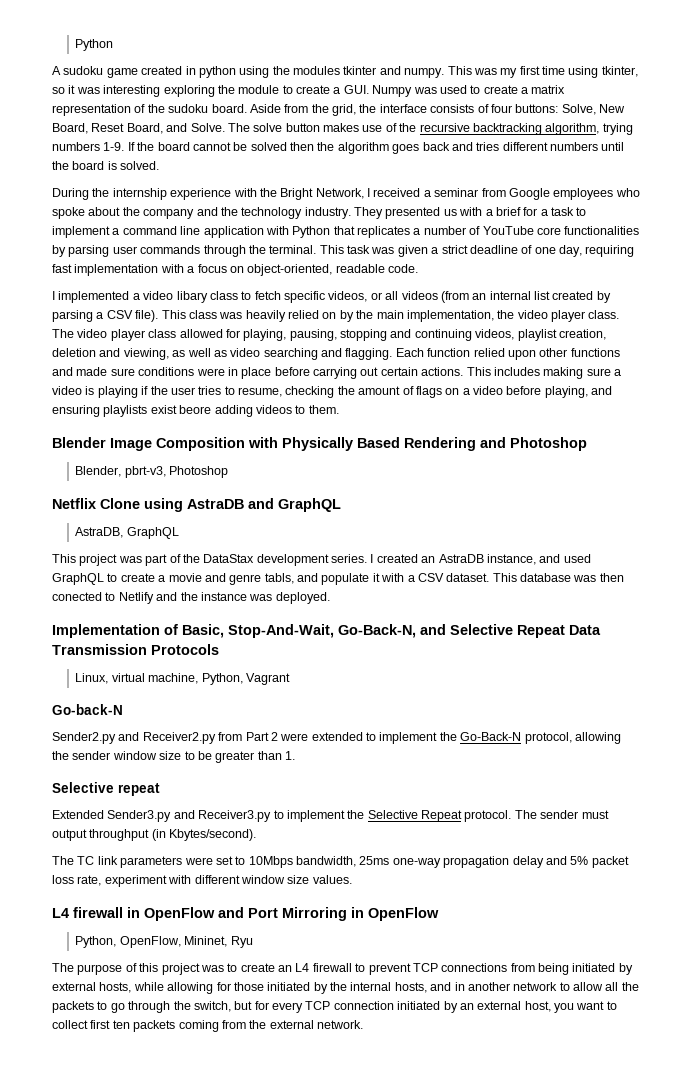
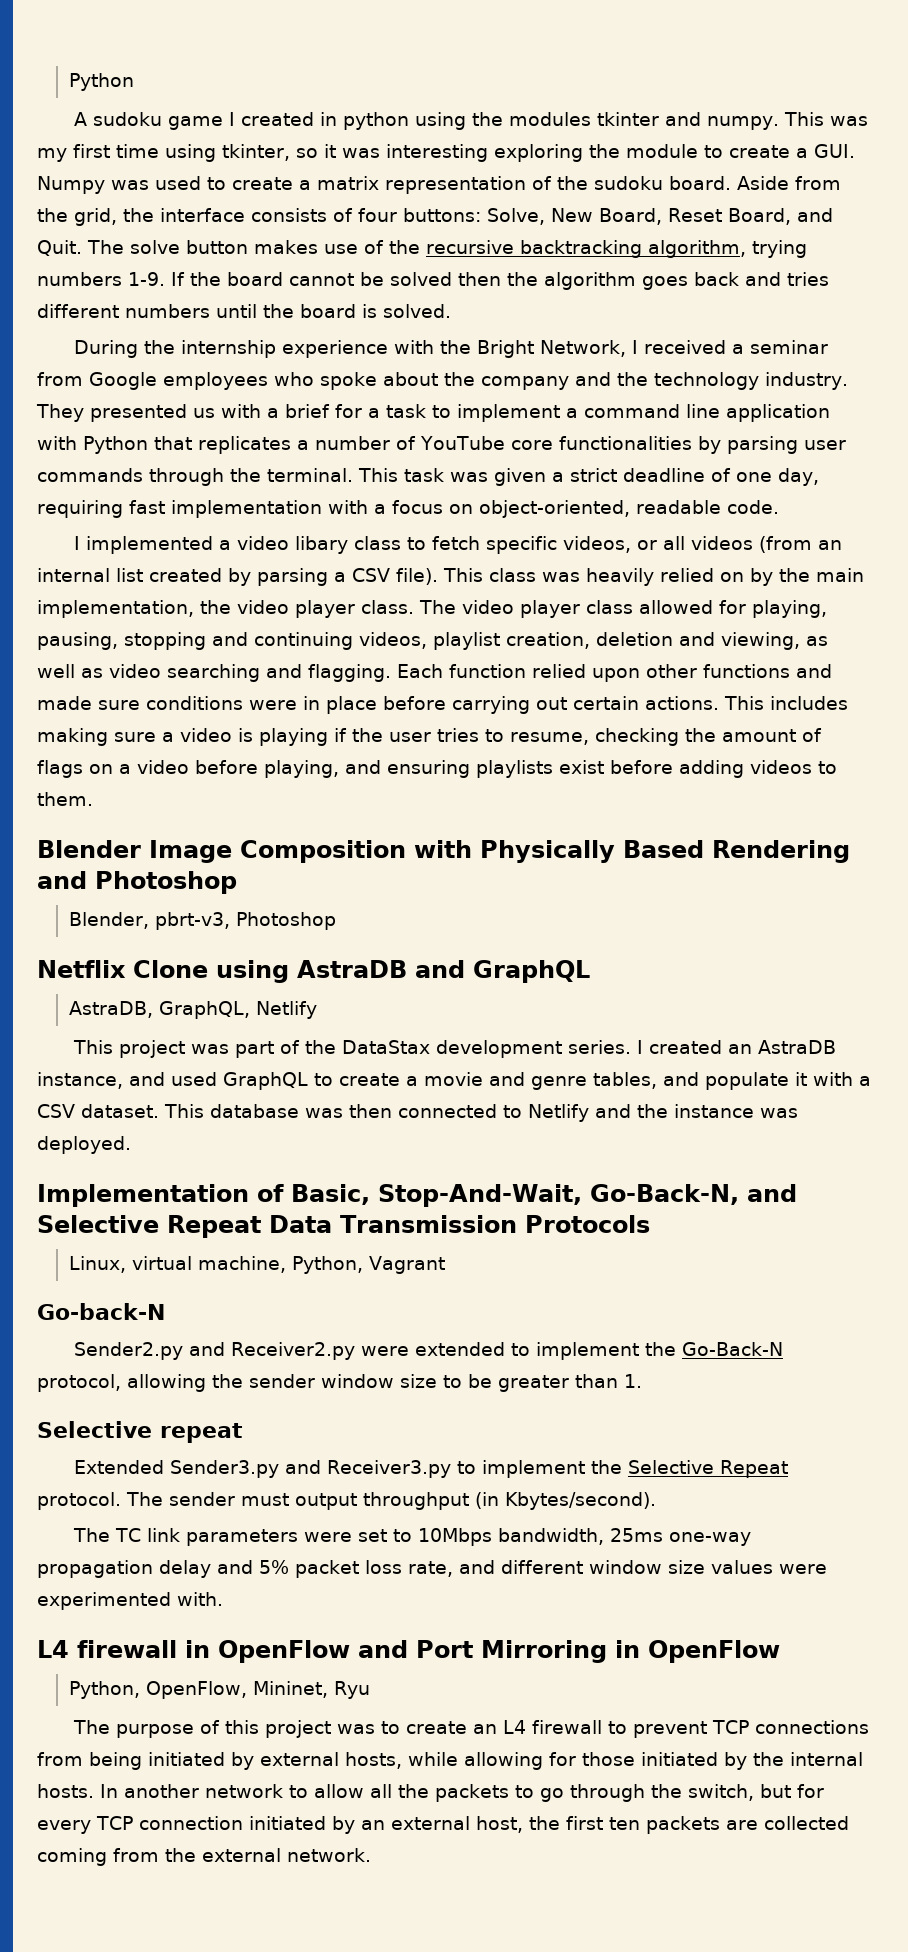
- A sudoku game created in python using the modules tkinter and numpy.
+ A sudoku game I created in python using the modules tkinter and numpy.
- Aside from the grid, the interface consists of four buttons: Solve, New Board, Reset Board, and Solve.
+ Aside from the grid, the interface consists of four buttons: Solve, New Board, Reset Board, and Quit.
- This includes making sure a video is playing if the user tries to resume, checking the amount of flags on a video before playing, and ensuring playlists exist beore adding videos to them.
+ This includes making sure a video is playing if the user tries to resume, checking the amount of flags on a video before playing, and ensuring playlists exist before adding videos to them.
- AstraDB, GraphQL
+ AstraDB, GraphQL, Netlify
- I created an AstraDB instance, and used GraphQL to create a movie and genre tabls, and populate it with a CSV dataset.
+ I created an AstraDB instance, and used GraphQL to create a movie and genre tables, and populate it with a CSV dataset.
- This database was then conected to Netlify and the instance was deployed.
+ This database was then connected to Netlify and the instance was deployed.
- Sender2.py and Receiver2.py from Part 2 were extended to implement the Go-Back-N protocol, allowing the sender window size to be greater than 1.
+ Sender2.py and Receiver2.py were extended to implement the Go-Back-N protocol, allowing the sender window size to be greater than 1.
- The TC link parameters were set to 10Mbps bandwidth, 25ms one-way propagation delay and 5% packet loss rate, experiment with different window size values.
+ The TC link parameters were set to 10Mbps bandwidth, 25ms one-way propagation delay and 5% packet loss rate, and different window size values were experimented with.
- The purpose of this project was to create an L4 firewall to prevent TCP connections from being initiated by external hosts, while allowing for those initiated by the internal hosts, and in another network to allow all the packets to go through the switch, but for every TCP connection initiated by an external host, you want to collect first ten packets coming from the external network.
+ The purpose of this project was to create an L4 firewall to prevent TCP connections from being initiated by external hosts, while allowing for those initiated by the internal hosts. In another network to allow all the packets to go through the switch, but for every TCP connection initiated by an external host, the first ten packets are collected coming from the external network.

